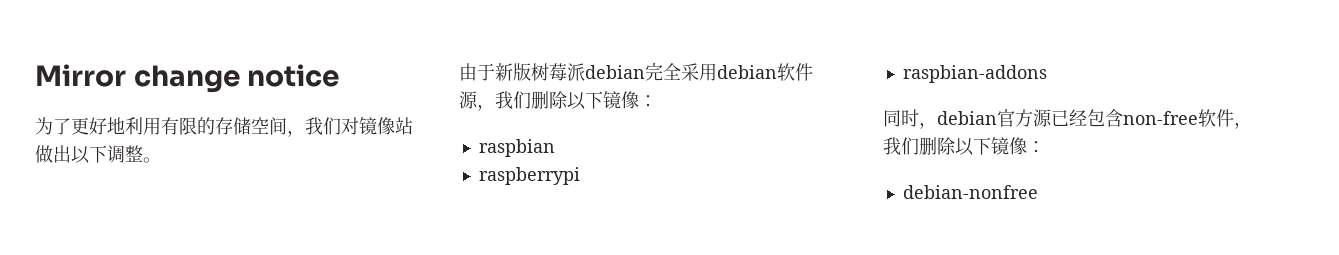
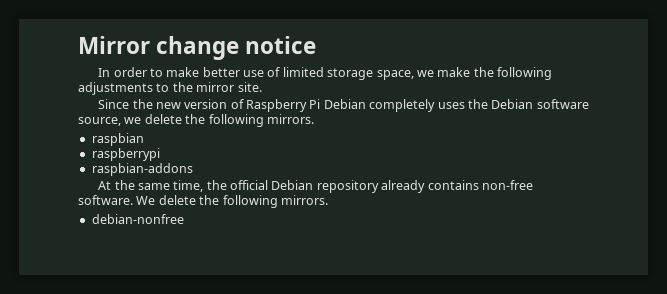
- 为了更好地利用有限的存储空间，我们对镜像站做出以下调整。
- 由于新版树莓派debian完全采用debian软件源，我们删除以下镜像：
+ In order to make better use of limited storage space, we make the following adjustments to the mirror site.
+ Since the new version of Raspberry Pi Debian completely uses the Debian software source, we delete the following mirrors.
  raspbian
  raspberrypi
  raspbian-addons
- 同时，debian官方源已经包含non-free软件，我们删除以下镜像：
+ At the same time, the official Debian repository already contains non-free software. We delete the following mirrors.

